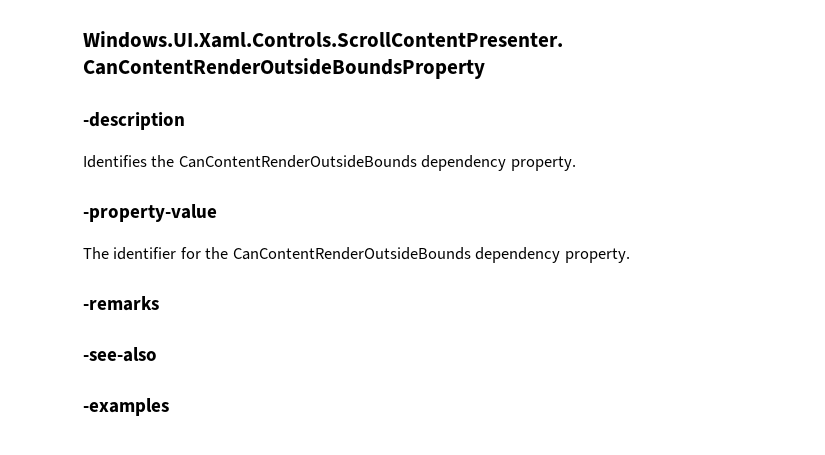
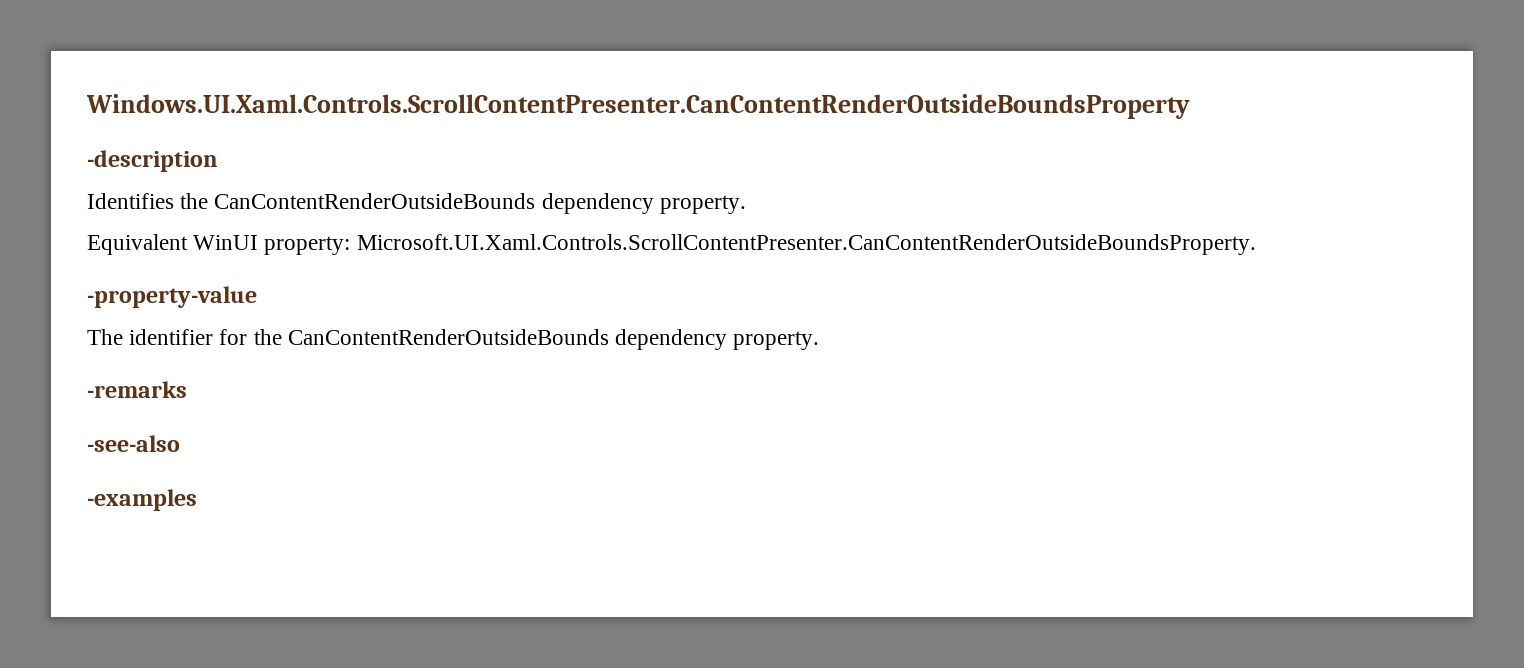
+ Equivalent WinUI property: Microsoft.UI.Xaml.Controls.ScrollContentPresenter.CanContentRenderOutsideBoundsProperty.

